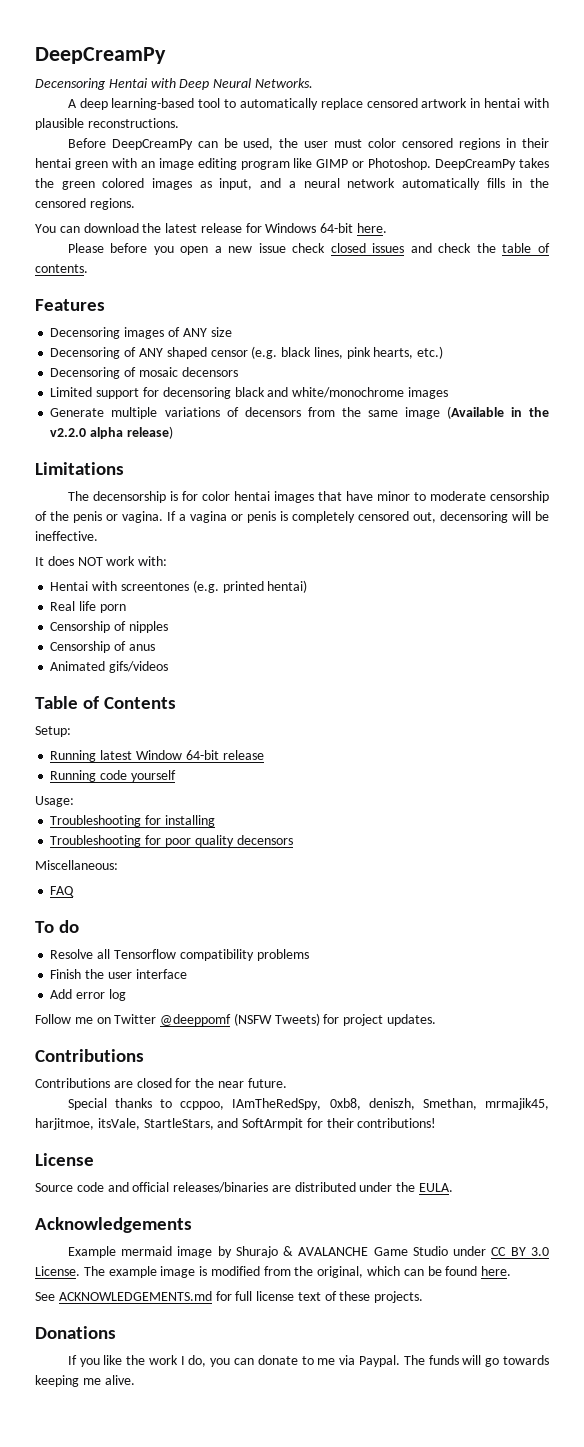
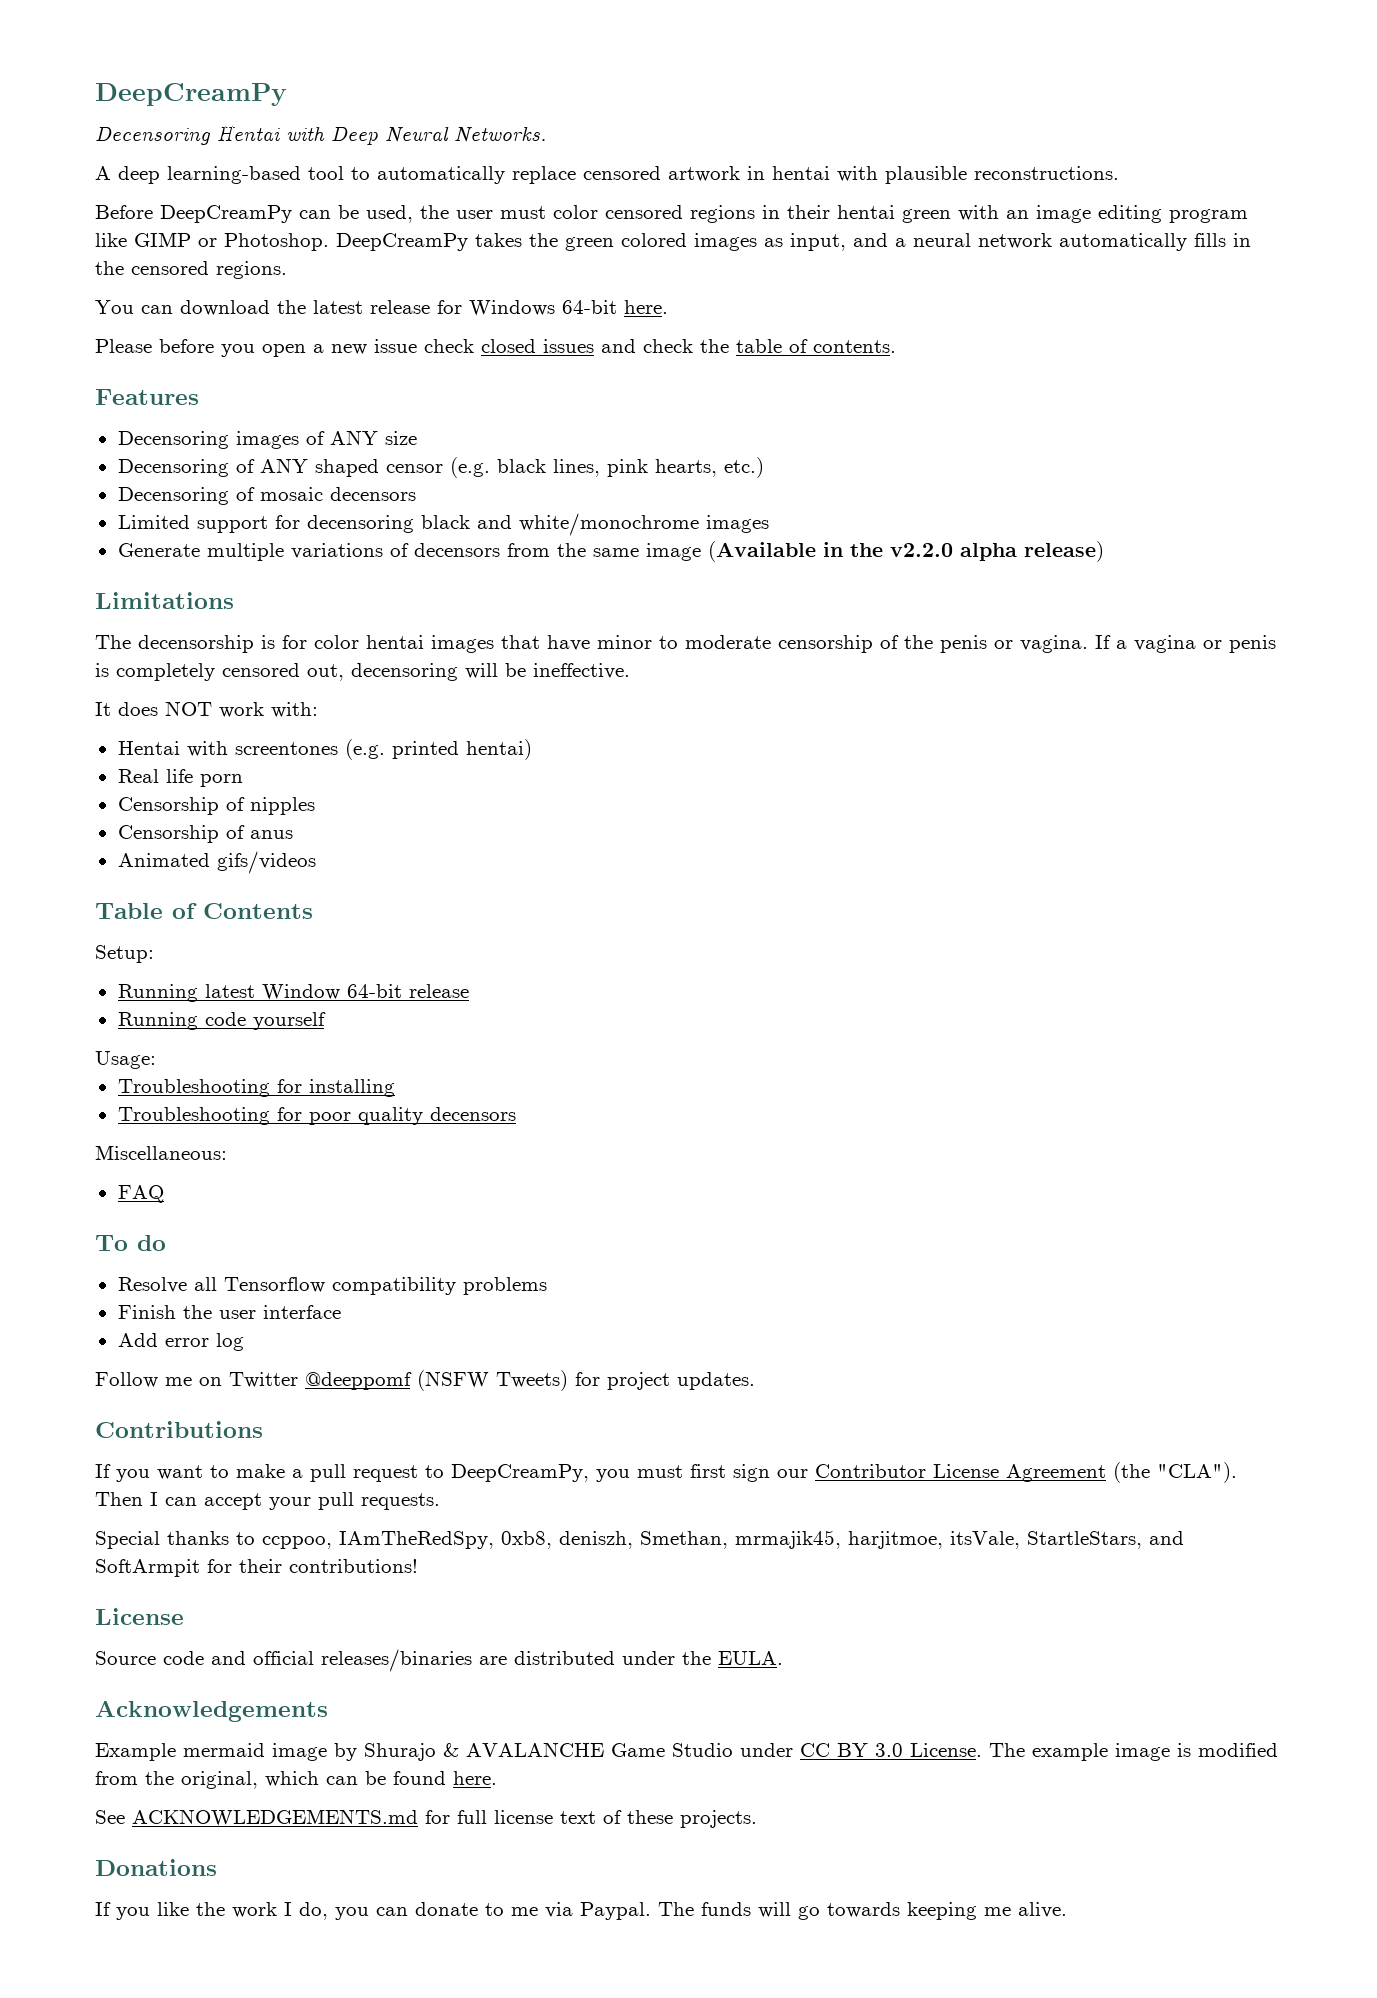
- Contributions are closed for the near future.
+ If you want to make a pull request to DeepCreamPy, you must first sign our Contributor License Agreement (the "CLA"). Then I can accept your pull requests.

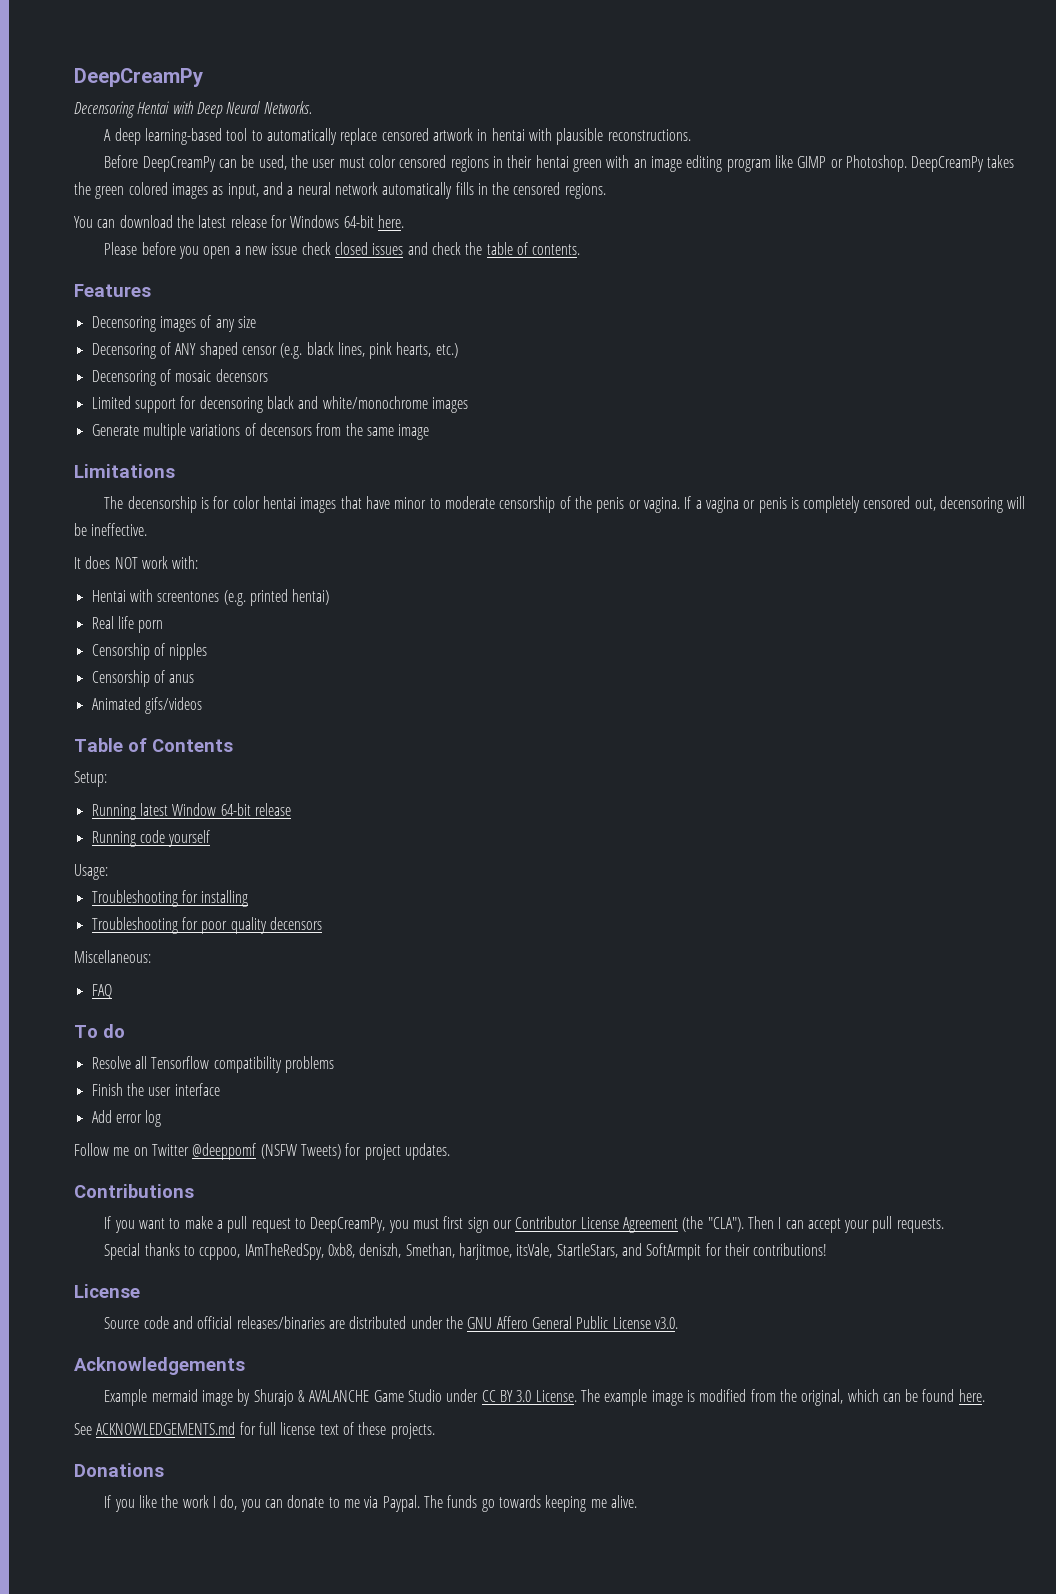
- Decensoring images of ANY size
+ Decensoring images of any size
- Generate multiple variations of decensors from the same image (Available in the v2.2.0 alpha release)
+ Generate multiple variations of decensors from the same image
- Special thanks to ccppoo, IAmTheRedSpy, 0xb8, deniszh, Smethan, mrmajik45, harjitmoe, itsVale, StartleStars, and SoftArmpit for their contributions!
+ Special thanks to ccppoo, IAmTheRedSpy, 0xb8, deniszh, Smethan, harjitmoe, itsVale, StartleStars, and SoftArmpit for their contributions!
- Source code and official releases/binaries are distributed under the EULA.
+ Source code and official releases/binaries are distributed under the GNU Affero General Public License v3.0.
- The funds will go towards keeping me alive.
+ The funds go towards keeping me alive.

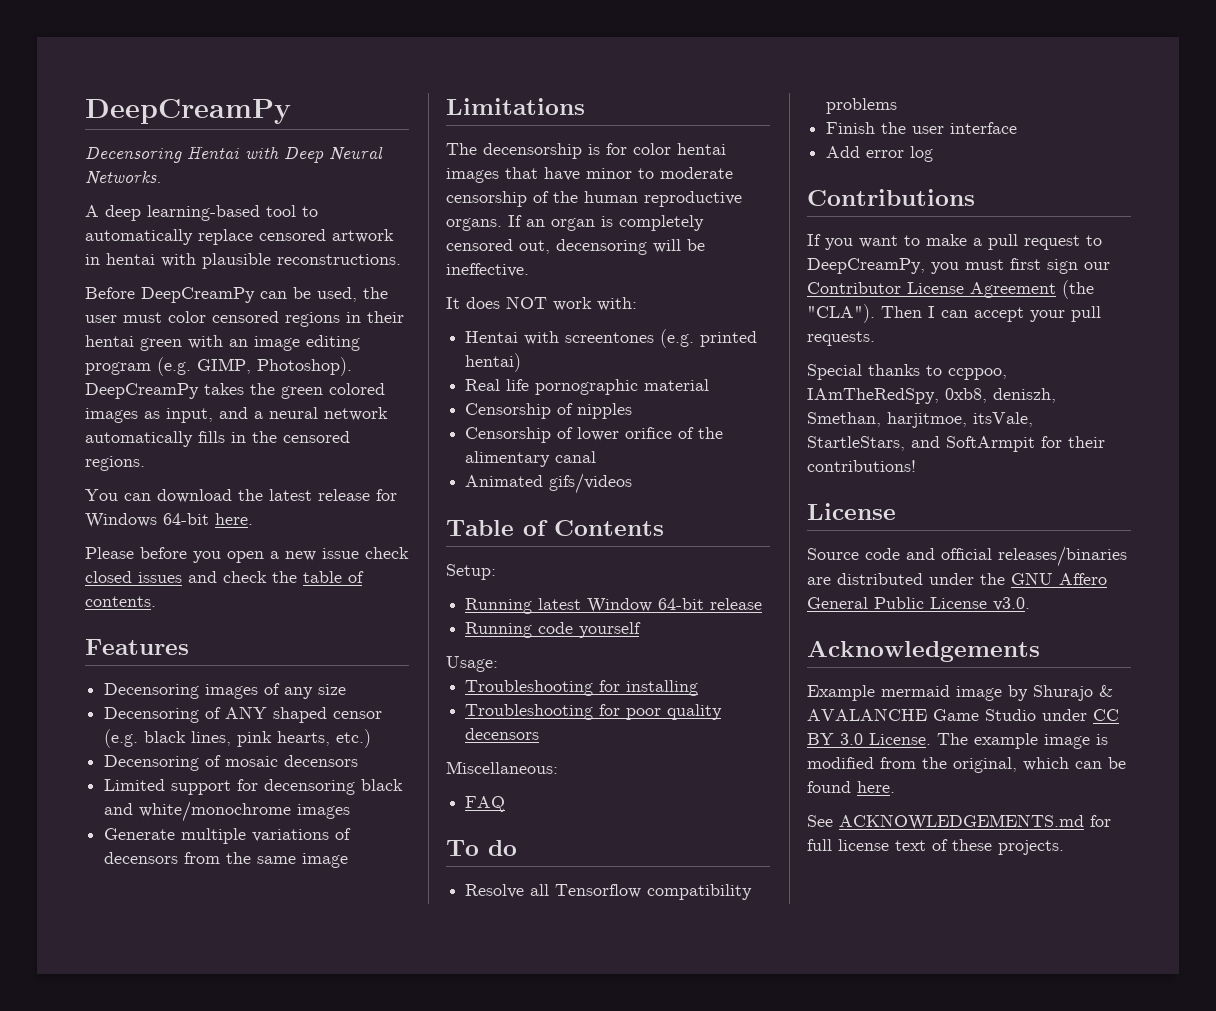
- Before DeepCreamPy can be used, the user must color censored regions in their hentai green with an image editing program like GIMP or Photoshop.
+ Before DeepCreamPy can be used, the user must color censored regions in their hentai green with an image editing program (e.g. GIMP, Photoshop).
- The decensorship is for color hentai images that have minor to moderate censorship of the penis or vagina. If a vagina or penis is completely censored out, decensoring will be ineffective.
+ The decensorship is for color hentai images that have minor to moderate censorship of the human reproductive organs. If an organ is completely censored out, decensoring will be ineffective.
- Real life porn
+ Real life pornographic material
- Censorship of anus
+ Censorship of lower orifice of the alimentary canal
- Follow me on Twitter @deeppomf (NSFW Tweets) for project updates.
- Donations
- If you like the work I do, you can donate to me via Paypal. The funds go towards keeping me alive.

